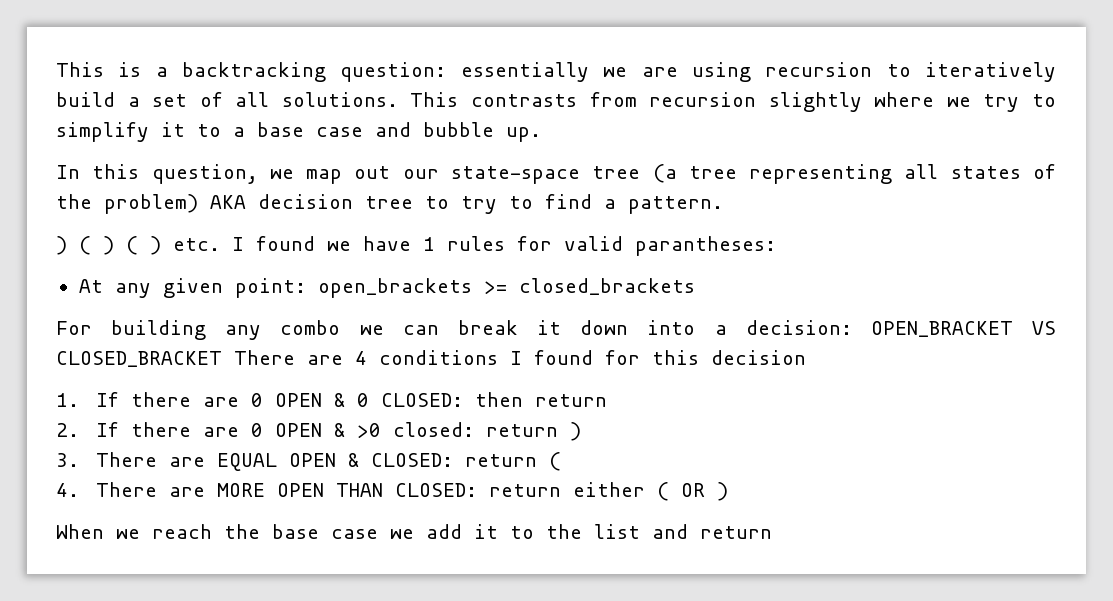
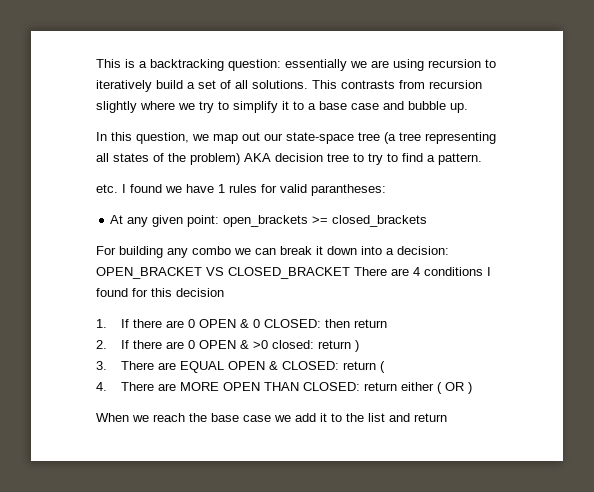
- ) ( ) ( ) etc. I found we have 1 rules for valid parantheses:
+ etc. I found we have 1 rules for valid parantheses:

